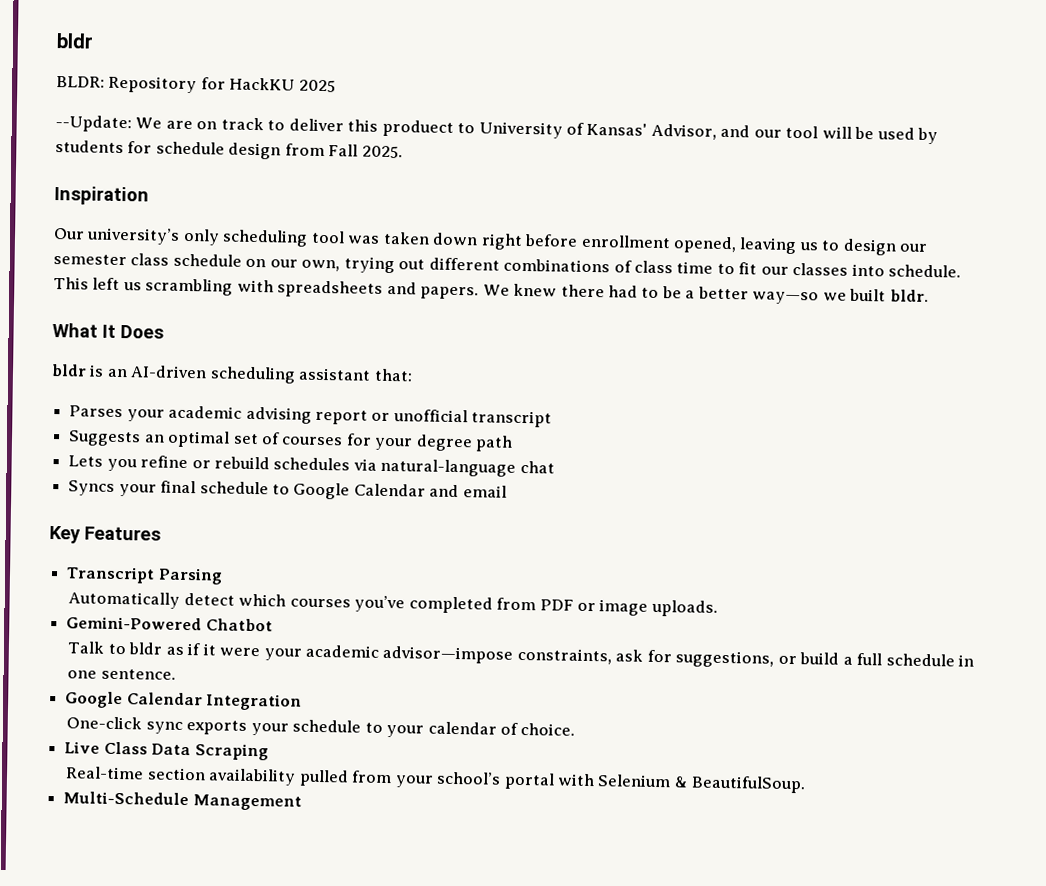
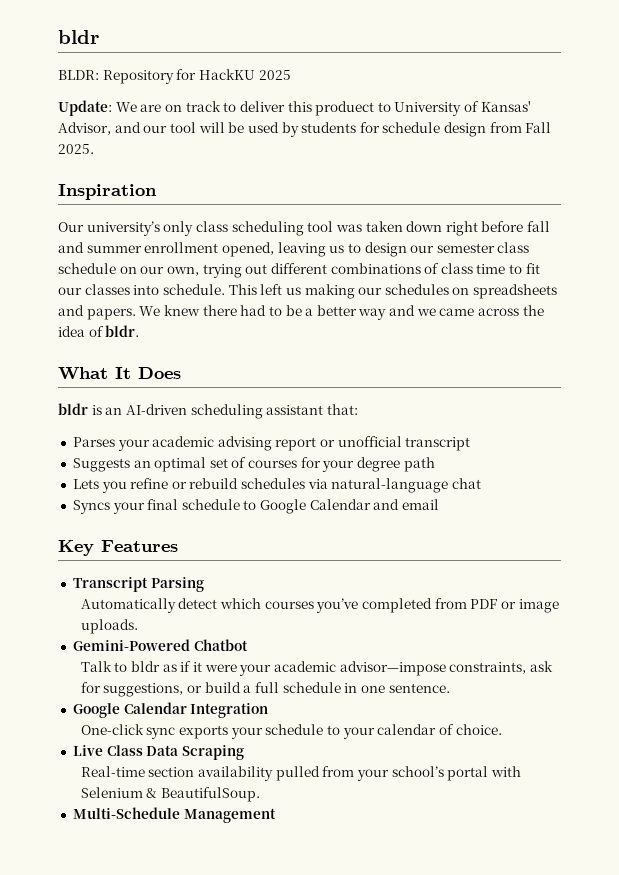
- --Update: We are on track to deliver this produect to University of Kansas' Advisor, and our tool will be used by students for schedule design from Fall 2025.
+ Update: We are on track to deliver this produect to University of Kansas' Advisor, and our tool will be used by students for schedule design from Fall 2025.
- Our university’s only scheduling tool was taken down right before enrollment opened, leaving us to design our semester class schedule on our own, trying out different combinations of class time to fit our classes into schedule.
+ Our university’s only class scheduling tool was taken down right before fall and summer enrollment opened, leaving us to design our semester class schedule on our own, trying out different combinations of class time to fit our classes into schedule.
- This left us scrambling with spreadsheets and papers.
+ This left us making our schedules on spreadsheets and papers.
- We knew there had to be a better way—so we built bldr.
+ We knew there had to be a better way and we came across the idea of bldr.

